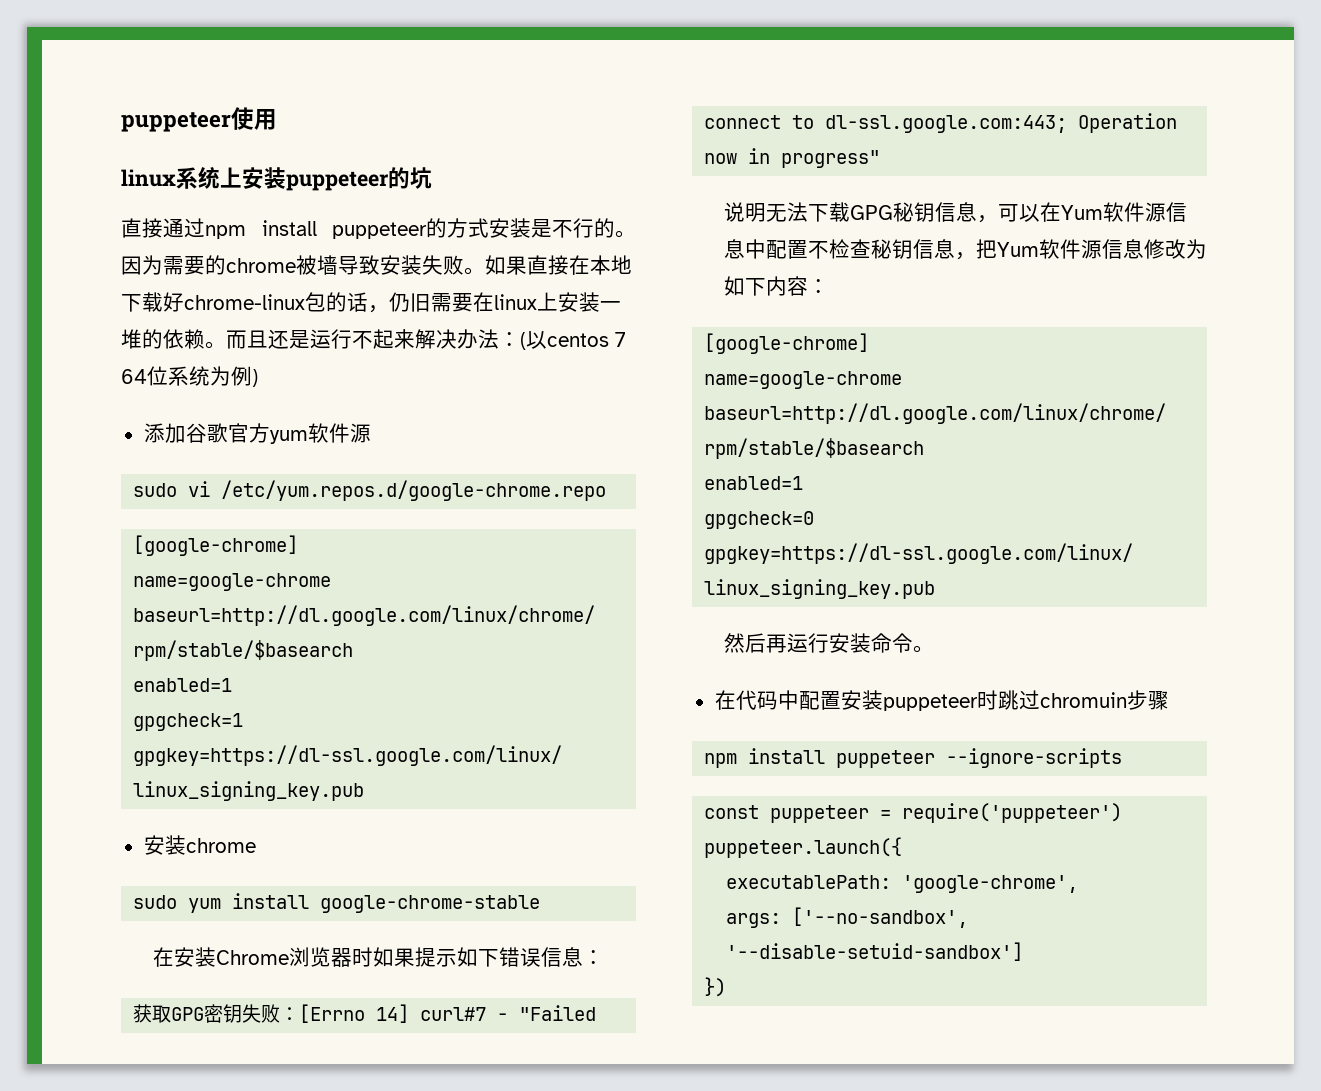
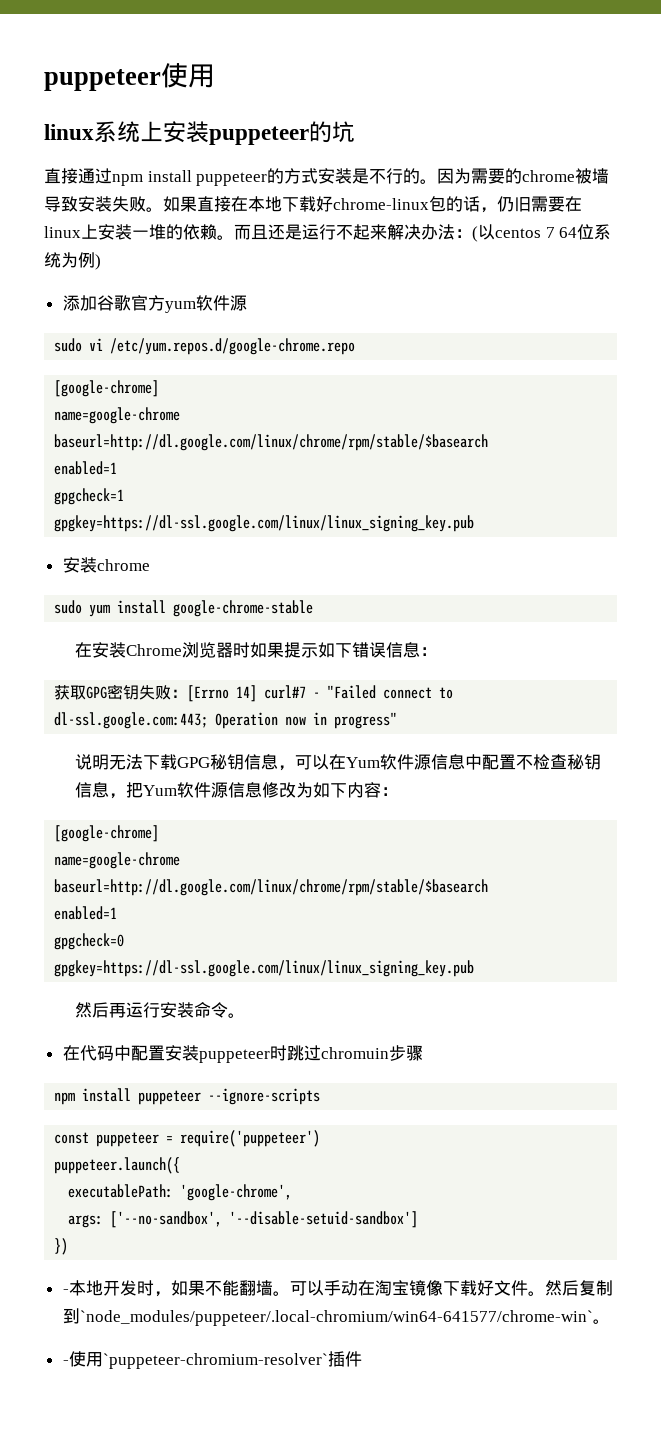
+ -本地开发时，如果不能翻墙。可以手动在淘宝镜像下载好文件。然后复制到`node_modules/puppeteer/.local-chromium/win64-641577/chrome-win`。
+ -使用`puppeteer-chromium-resolver`插件

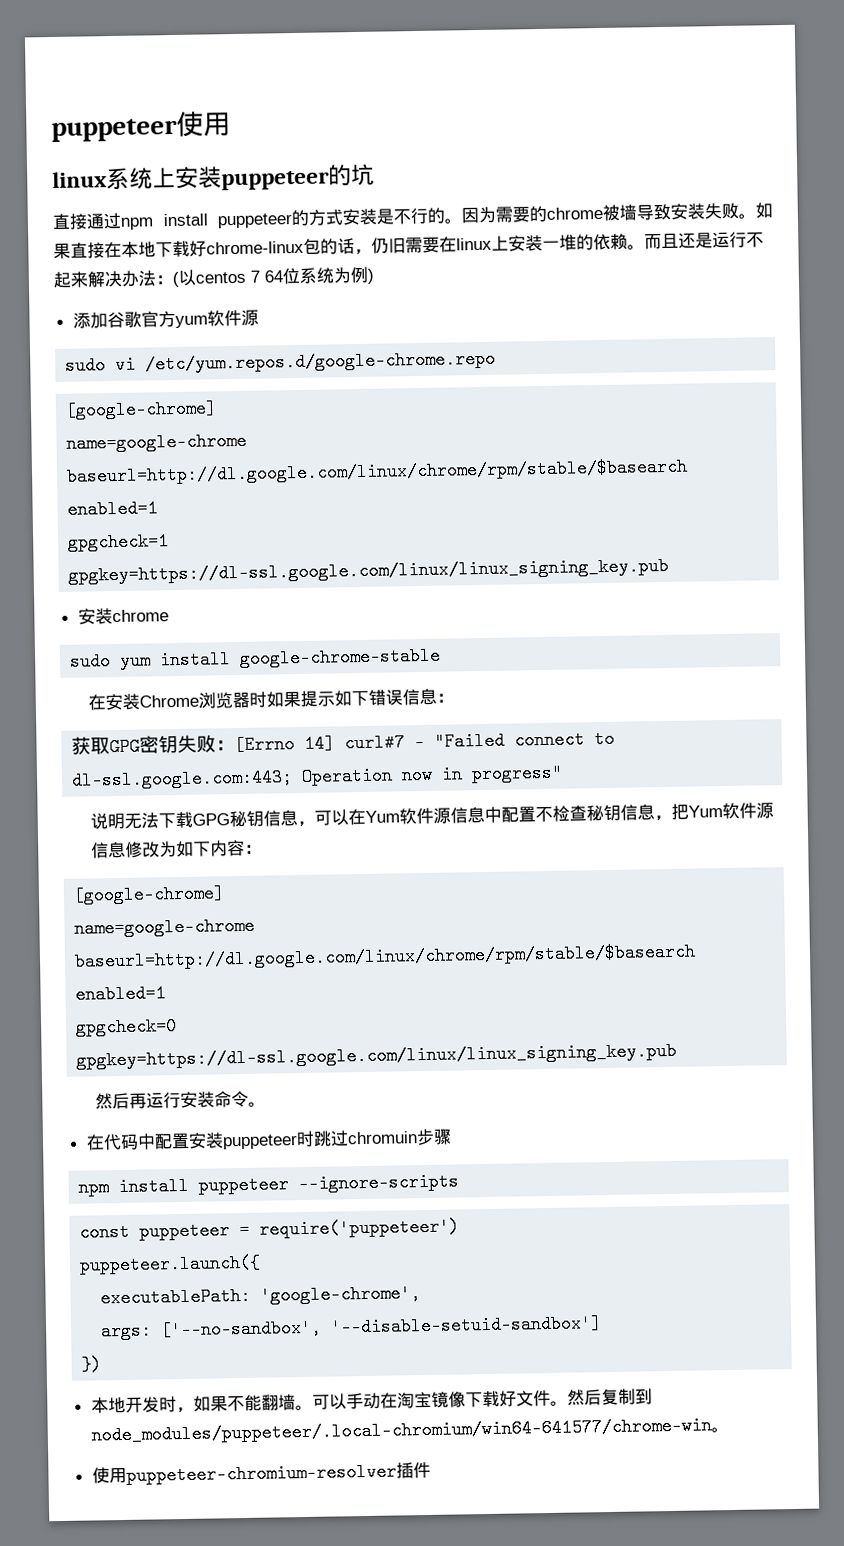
- -本地开发时，如果不能翻墙。
+ 本地开发时，如果不能翻墙。
- 然后复制到`node_modules/puppeteer/.local-chromium/win64-641577/chrome-win`。
- -使用`puppeteer-chromium-resolver`插件
+ 然后复制到node_modules/puppeteer/.local-chromium/win64-641577/chrome-win。
+ 使用puppeteer-chromium-resolver插件

